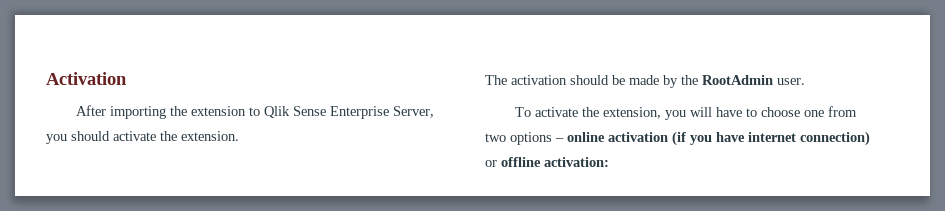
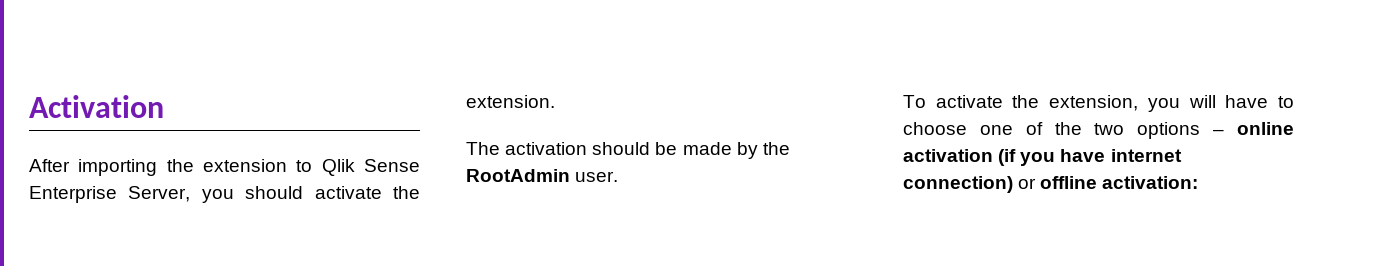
- To activate the extension, you will have to choose one from two options – online activation (if you have internet connection) or offline activation:
+ To activate the extension, you will have to choose one of the two options – online activation (if you have internet connection) or offline activation:

